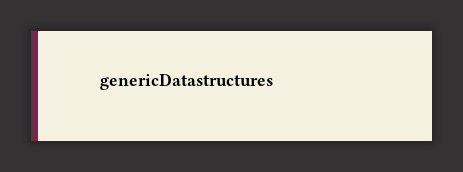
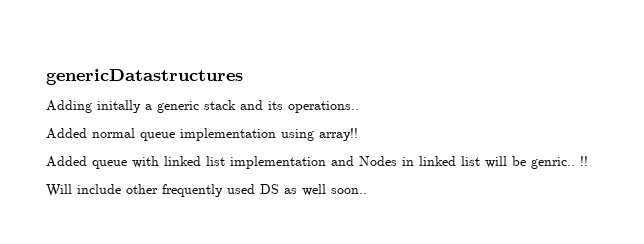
+ Adding initally a generic stack and its operations..
+ Added normal queue implementation using array!!
+ Added queue with linked list implementation and Nodes in linked list will be genric.. !!
+ Will include other frequently used DS as well soon..

